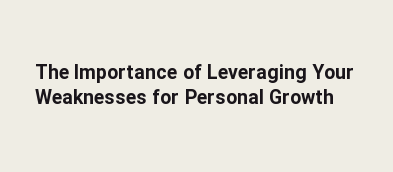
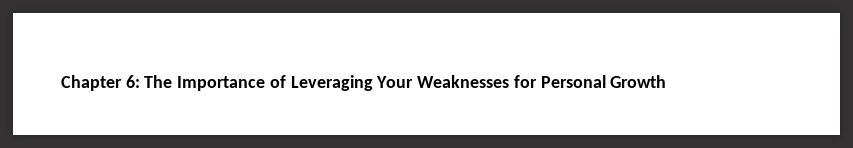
- The Importance of Leveraging Your Weaknesses for Personal Growth
+ Chapter 6: The Importance of Leveraging Your Weaknesses for Personal Growth

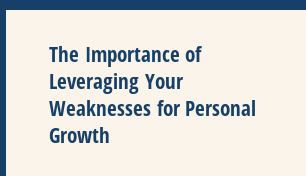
- Chapter 6: The Importance of Leveraging Your Weaknesses for Personal Growth
+ The Importance of Leveraging Your Weaknesses for Personal Growth

